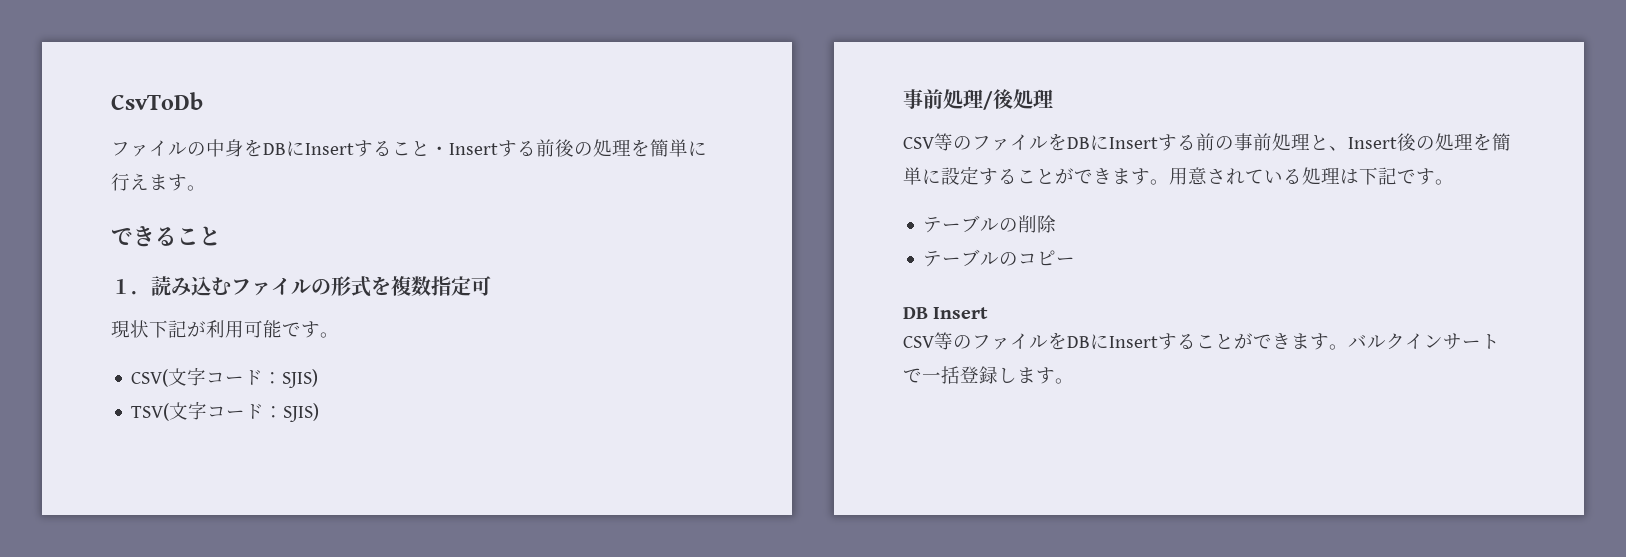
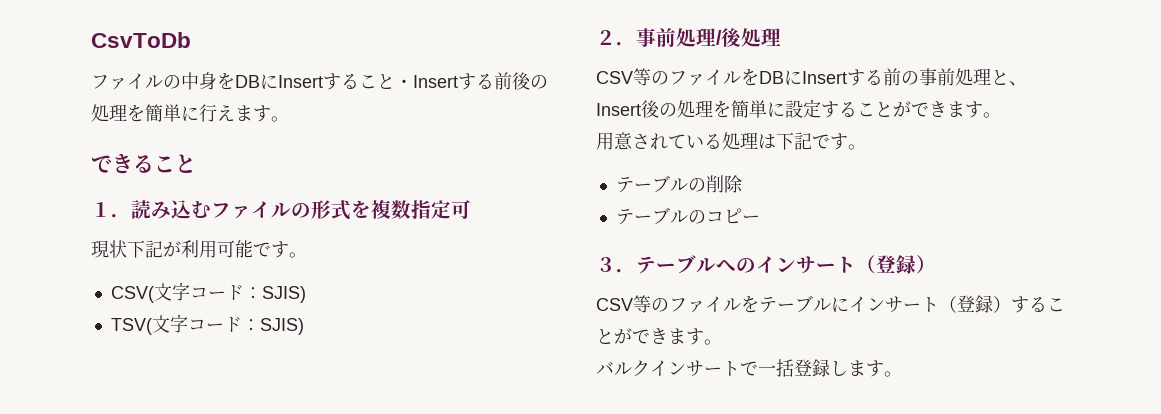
- 事前処理/後処理
+ ２．事前処理/後処理
- CSV等のファイルをDBにInsertする前の事前処理と、Insert後の処理を簡単に設定することができます。用意されている処理は下記です。
+ CSV等のファイルをDBにInsertする前の事前処理と、Insert後の処理を簡単に設定することができます。
+ 用意されている処理は下記です。
- DB Insert
- CSV等のファイルをDBにInsertすることができます。バルクインサートで一括登録します。
+ ３．テーブルへのインサート（登録）
+ CSV等のファイルをテーブルにインサート（登録）することができます。
+ バルクインサートで一括登録します。

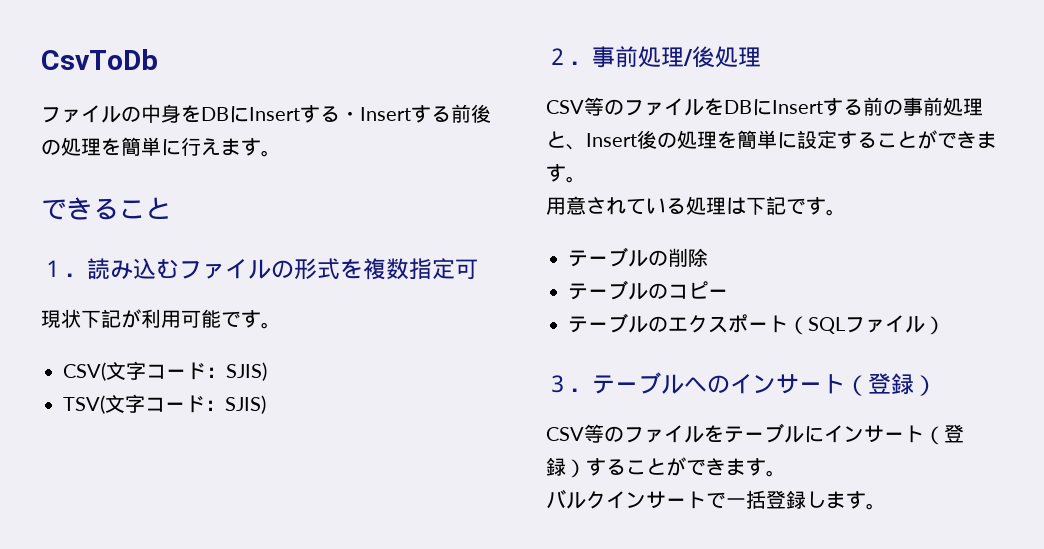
- ファイルの中身をDBにInsertすること・Insertする前後の処理を簡単に行えます。
+ ファイルの中身をDBにInsertする・Insertする前後の処理を簡単に行えます。
+ テーブルのエクスポート（SQLファイル）

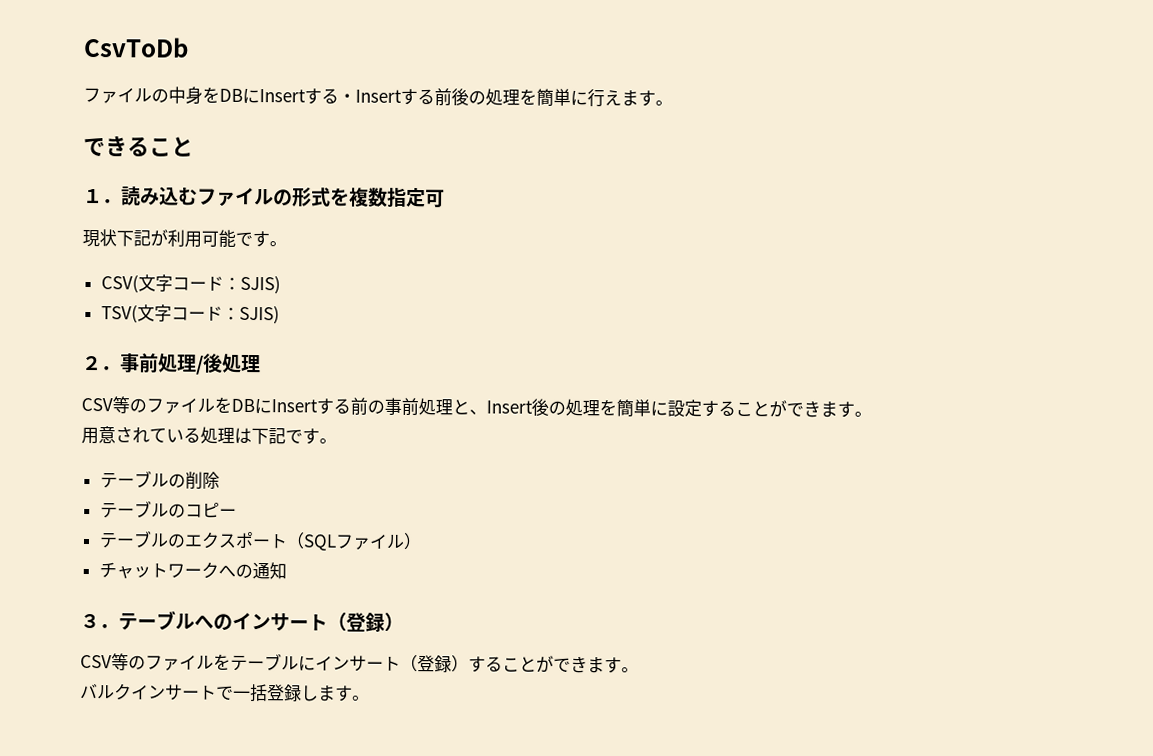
+ チャットワークへの通知

